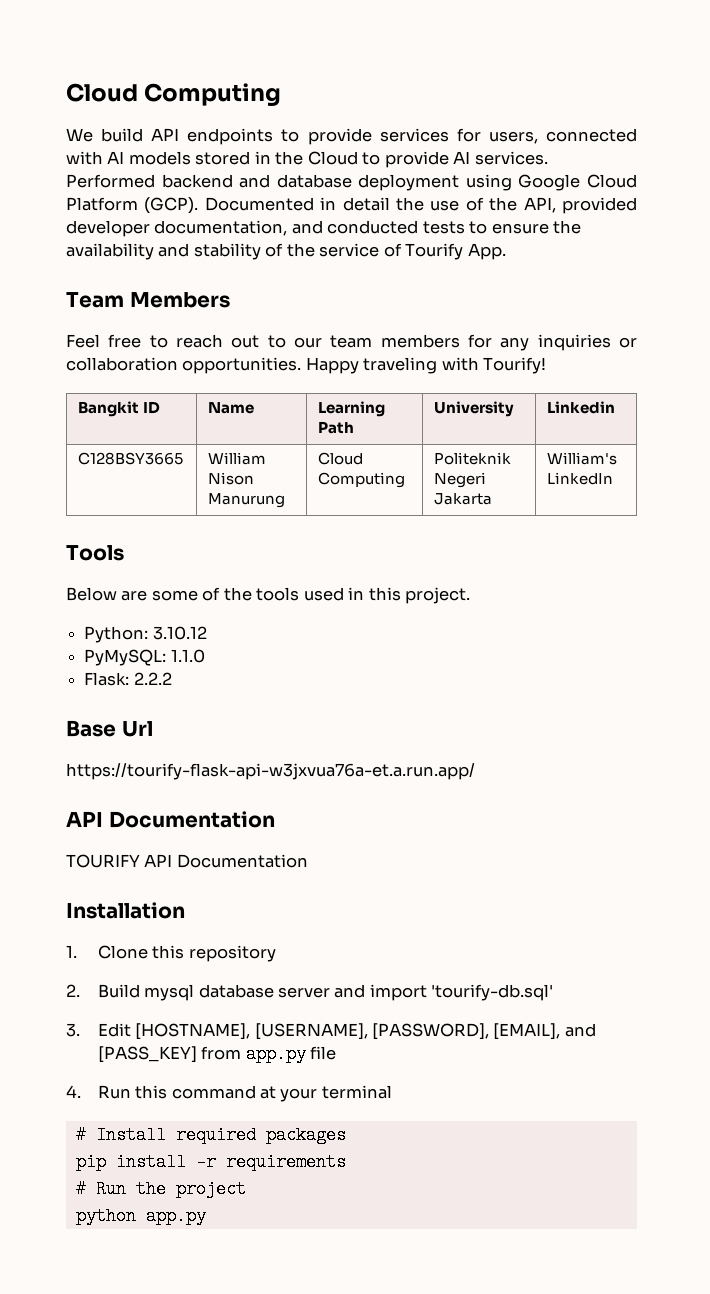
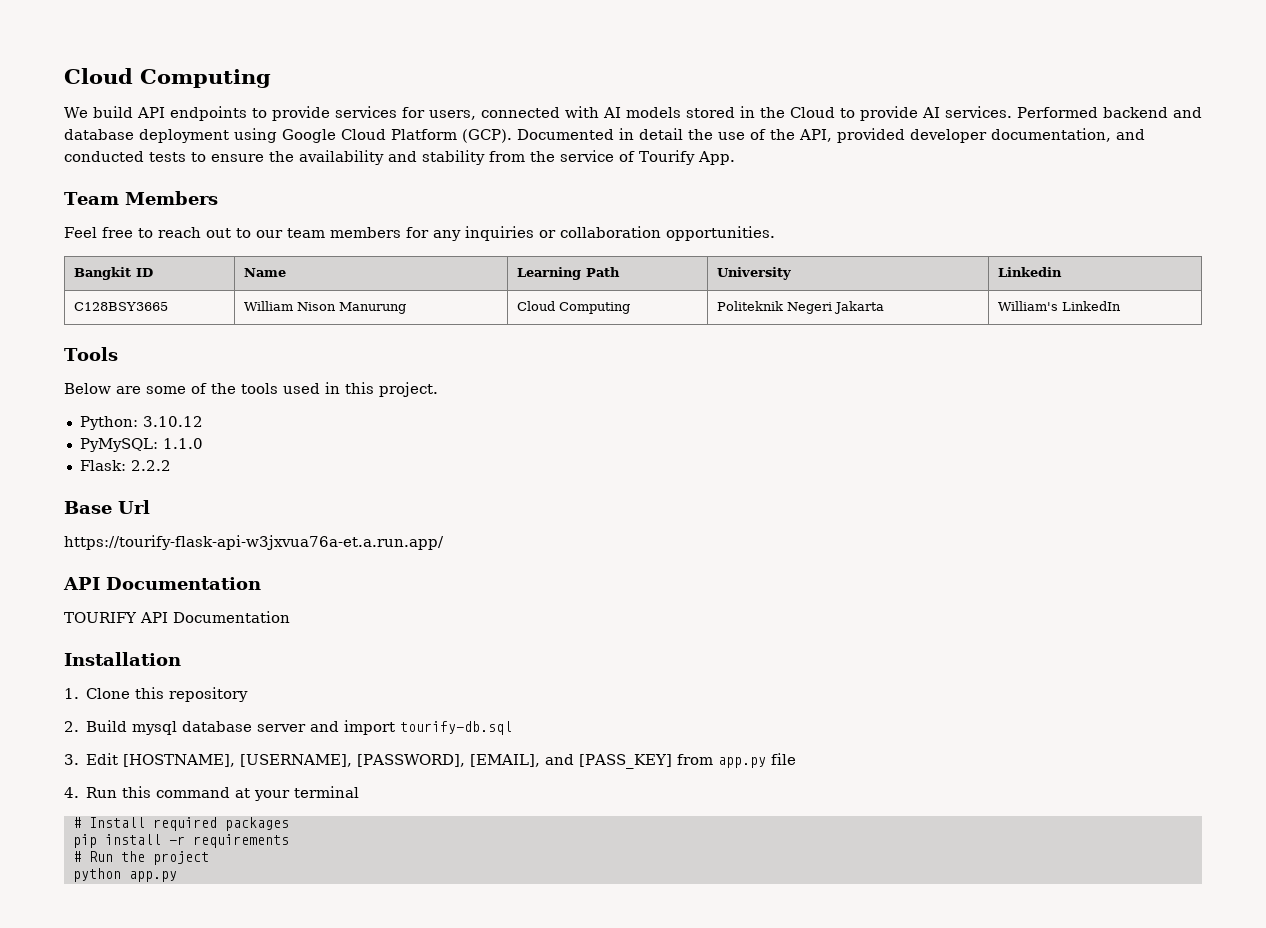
- Documented in detail the use of the API, provided developer documentation, and conducted tests to ensure the availability and stability of the service of Tourify App.
+ Documented in detail the use of the API, provided developer documentation, and conducted tests to ensure the availability and stability from the service of Tourify App.
- Happy traveling with Tourify!
- 2. Build mysql database server and import 'tourify-db.sql'
+ 2. Build mysql database server and import tourify-db.sql

